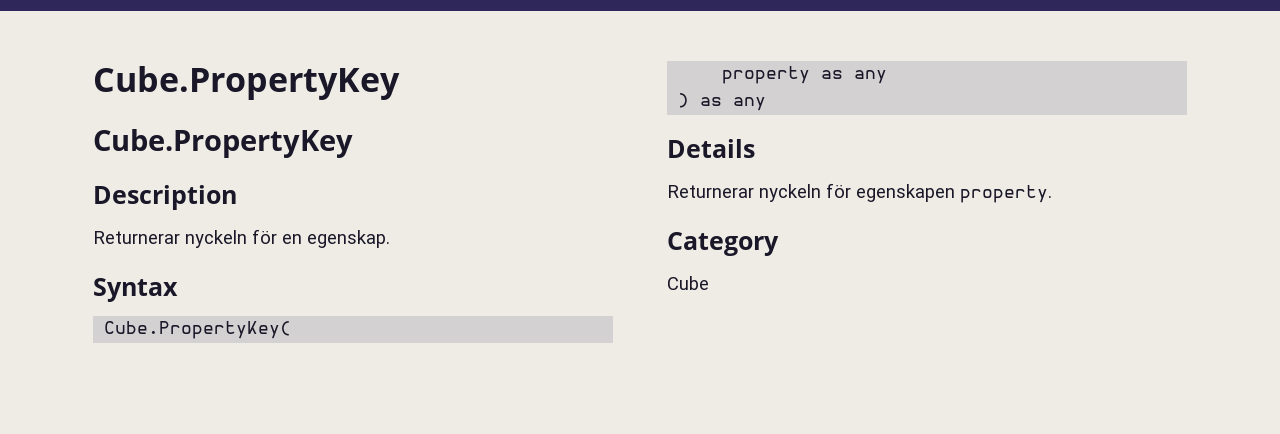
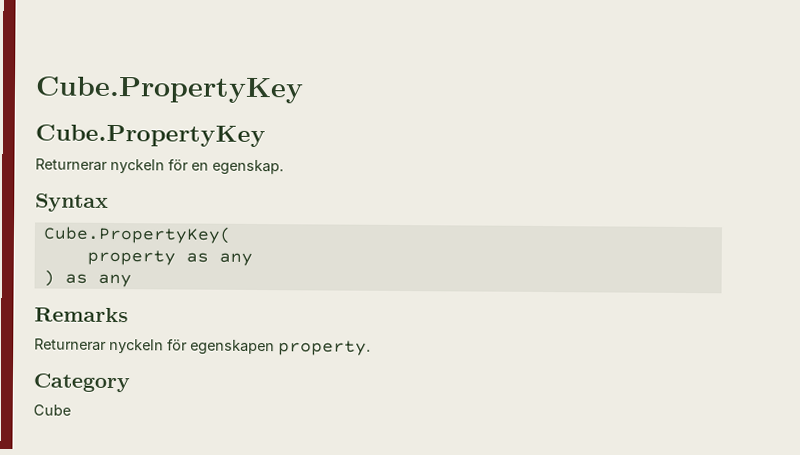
- Description
- Details
+ Remarks

